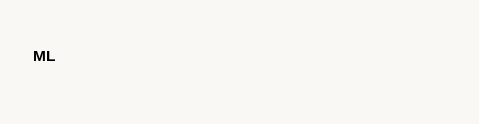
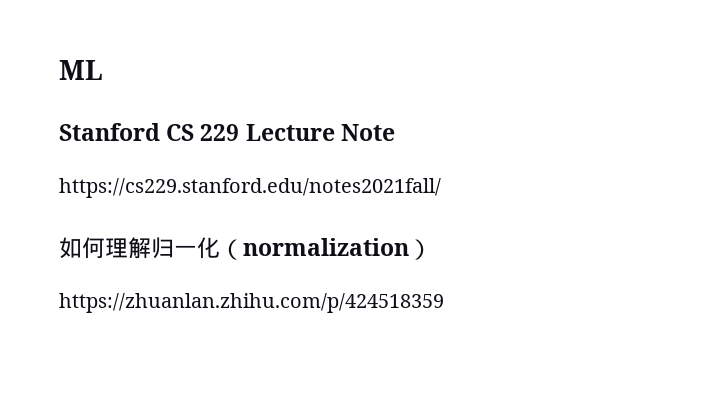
+ Stanford CS 229 Lecture Note
+ https://cs229.stanford.edu/notes2021fall/
+ 如何理解归一化（normalization）
+ https://zhuanlan.zhihu.com/p/424518359

